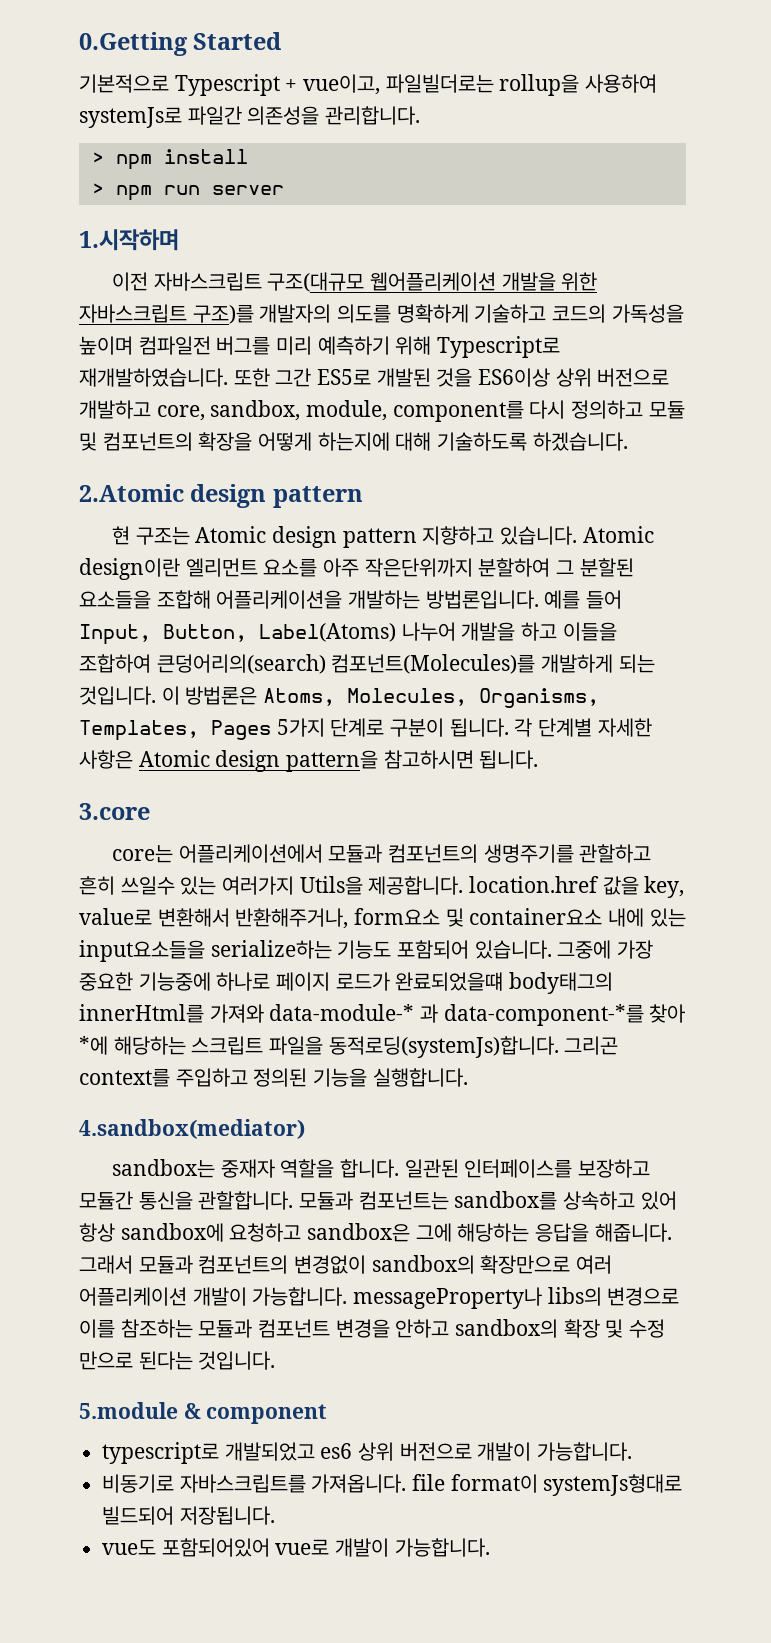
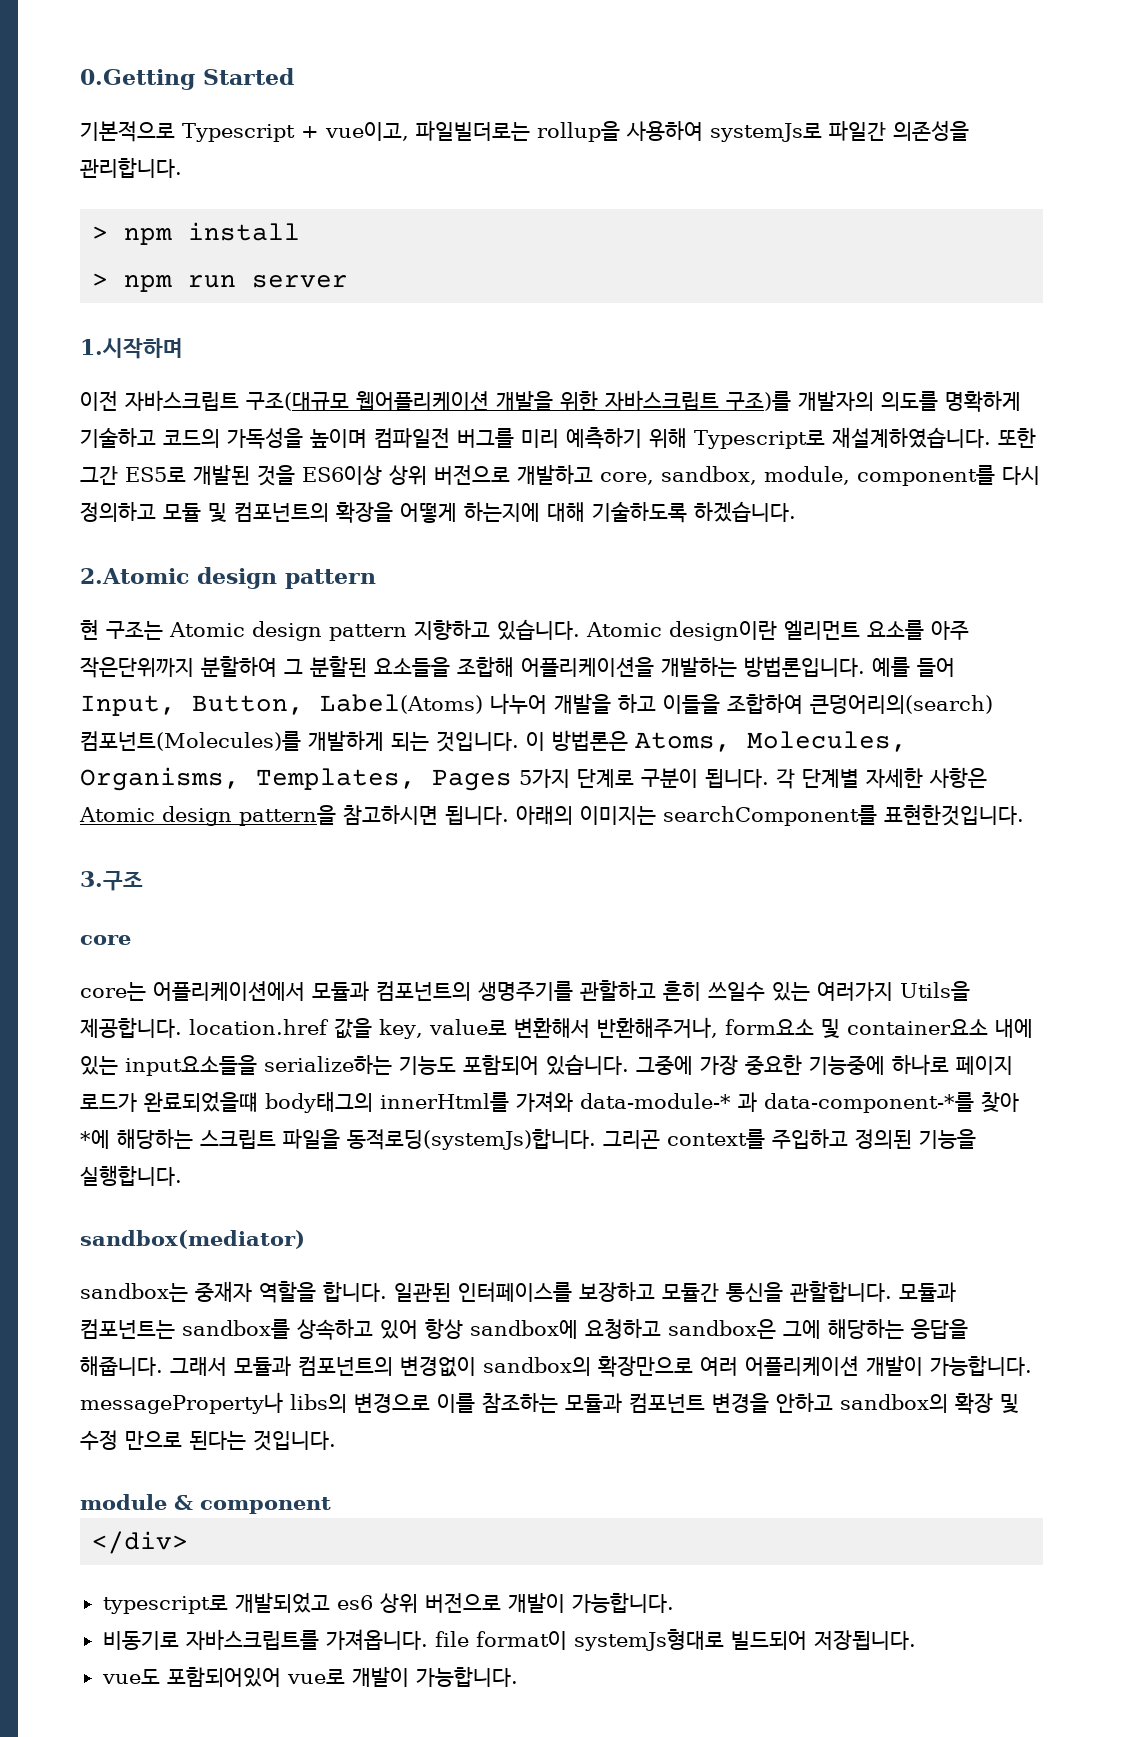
- 이전 자바스크립트 구조(대규모 웹어플리케이션 개발을 위한 자바스크립트 구조)를 개발자의 의도를 명확하게 기술하고 코드의 가독성을 높이며 컴파일전 버그를 미리 예측하기 위해 Typescript로 재개발하였습니다.
+ 이전 자바스크립트 구조(대규모 웹어플리케이션 개발을 위한 자바스크립트 구조)를 개발자의 의도를 명확하게 기술하고 코드의 가독성을 높이며 컴파일전 버그를 미리 예측하기 위해 Typescript로 재설계하였습니다.
- 각 단계별 자세한 사항은 Atomic design pattern을 참고하시면 됩니다.
- 3.core
+ 각 단계별 자세한 사항은 Atomic design pattern을 참고하시면 됩니다. 아래의 이미지는 searchComponent를 표현한것입니다.
+ 3.구조
+ core
- 4.sandbox(mediator)
+ sandbox(mediator)
- 5.module & component
+ module & component
+ </div>

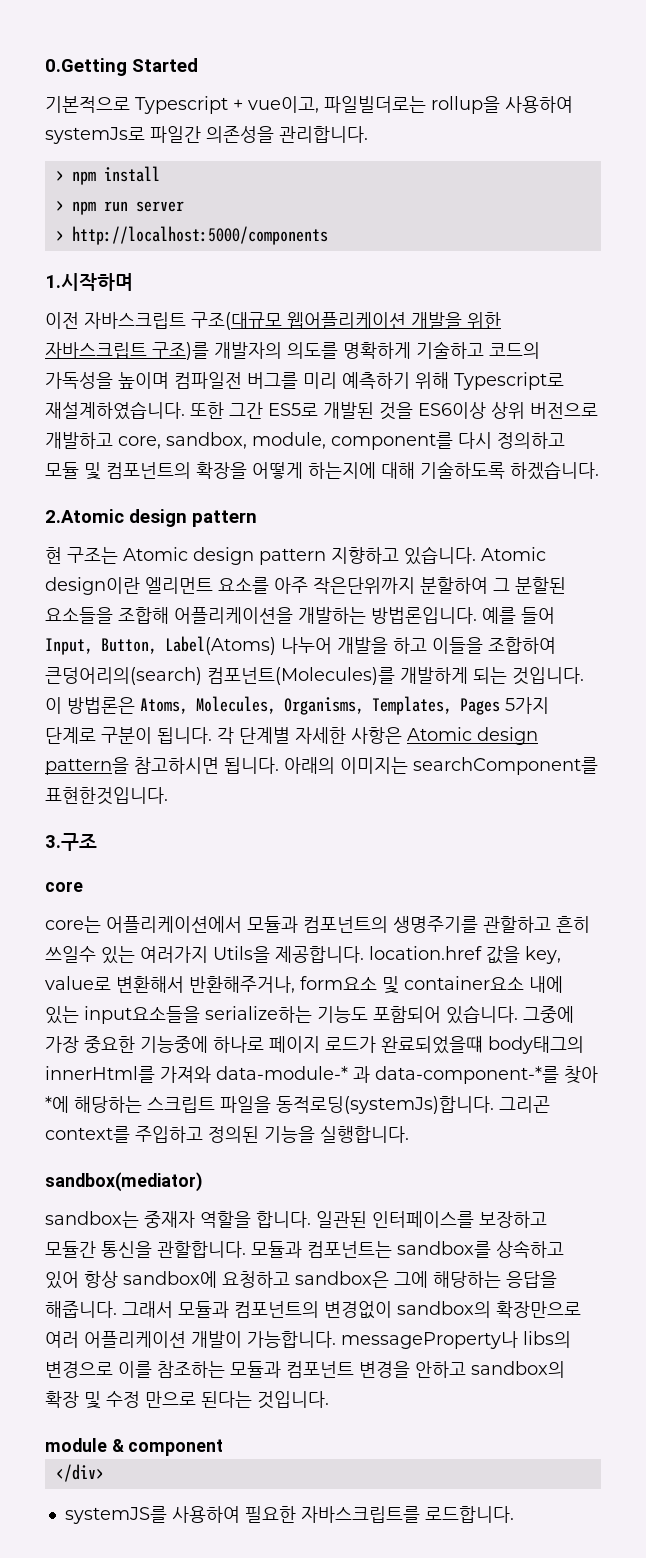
+ > http://localhost:5000/components
- typescript로 개발되었고 es6 상위 버전으로 개발이 가능합니다.
- 비동기로 자바스크립트를 가져옵니다. file format이 systemJs형대로 빌드되어 저장됩니다.
- vue도 포함되어있어 vue로 개발이 가능합니다.
+ systemJS를 사용하여 필요한 자바스크립트를 로드합니다.

